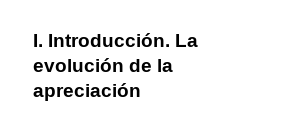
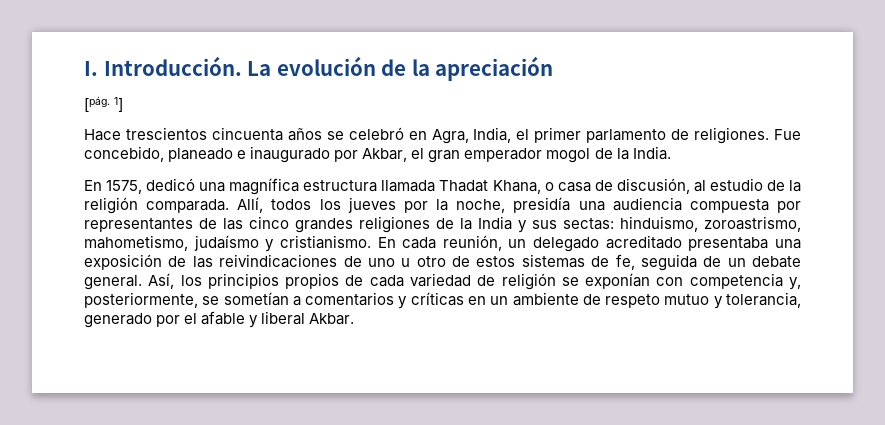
+ [pág. 1]
+ Hace trescientos cincuenta años se celebró en Agra, India, el primer parlamento de religiones. Fue concebido, planeado e inaugurado por Akbar, el gran emperador mogol de la India.
+ En 1575, dedicó una magnífica estructura llamada Thadat Khana, o casa de discusión, al estudio de la religión comparada. Allí, todos los jueves por la noche, presidía una audiencia compuesta por representantes de las cinco grandes religiones de la India y sus sectas: hinduismo, zoroastrismo, mahometismo, judaísmo y cristianismo. En cada reunión, un delegado acreditado presentaba una exposición de las reivindicaciones de uno u otro de estos sistemas de fe, seguida de un debate general. Así, los principios propios de cada variedad de religión se exponían con competencia y, posteriormente, se sometían a comentarios y críticas en un ambiente de respeto mutuo y tolerancia, generado por el afable y liberal Akbar.

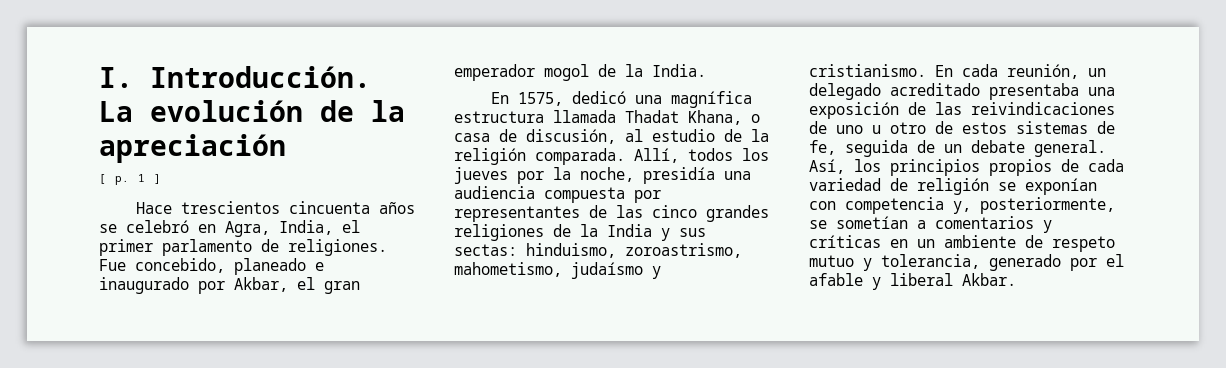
- [pág. 1]
+ [ p. 1 ]

